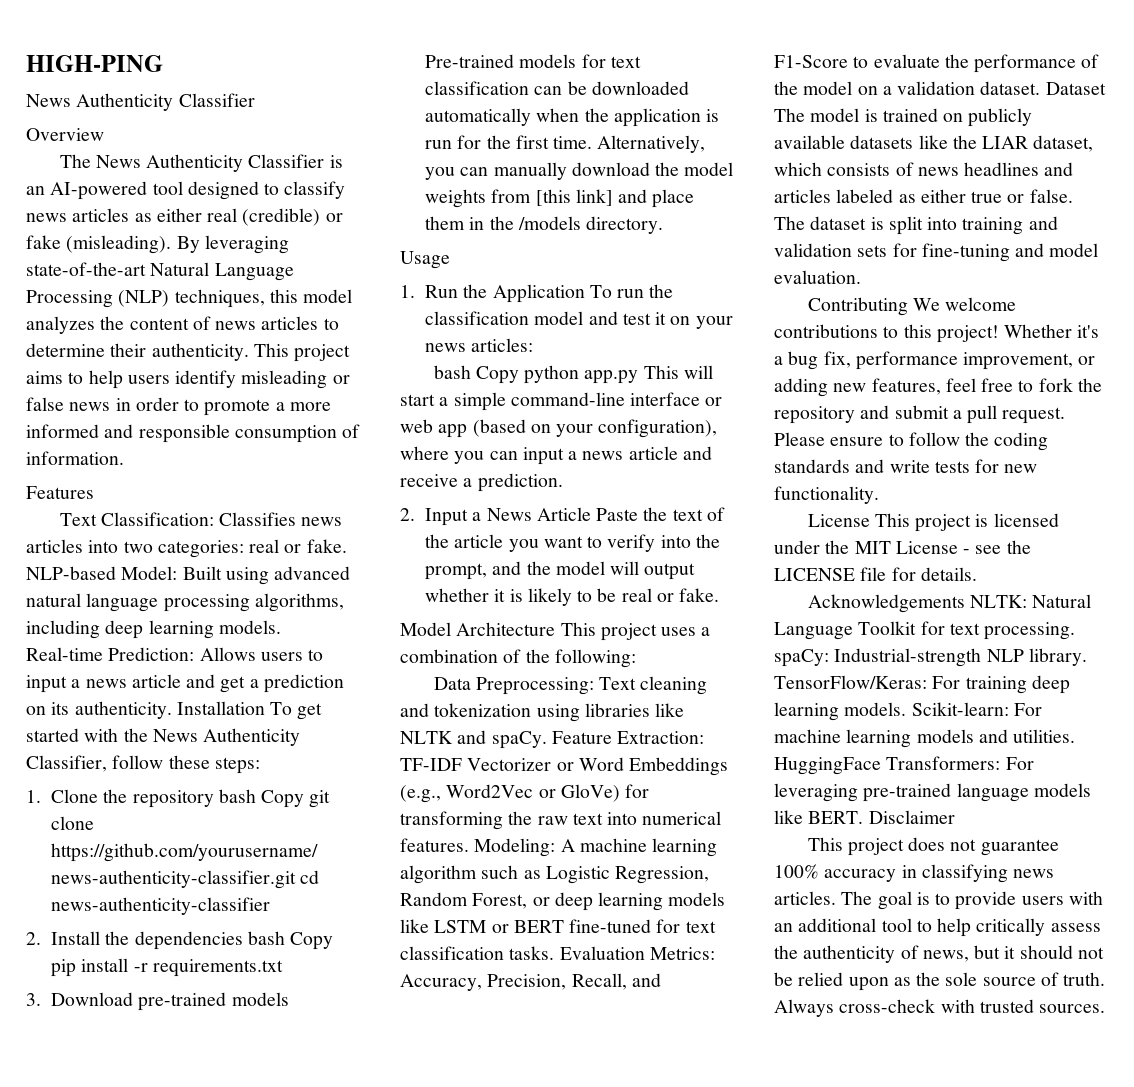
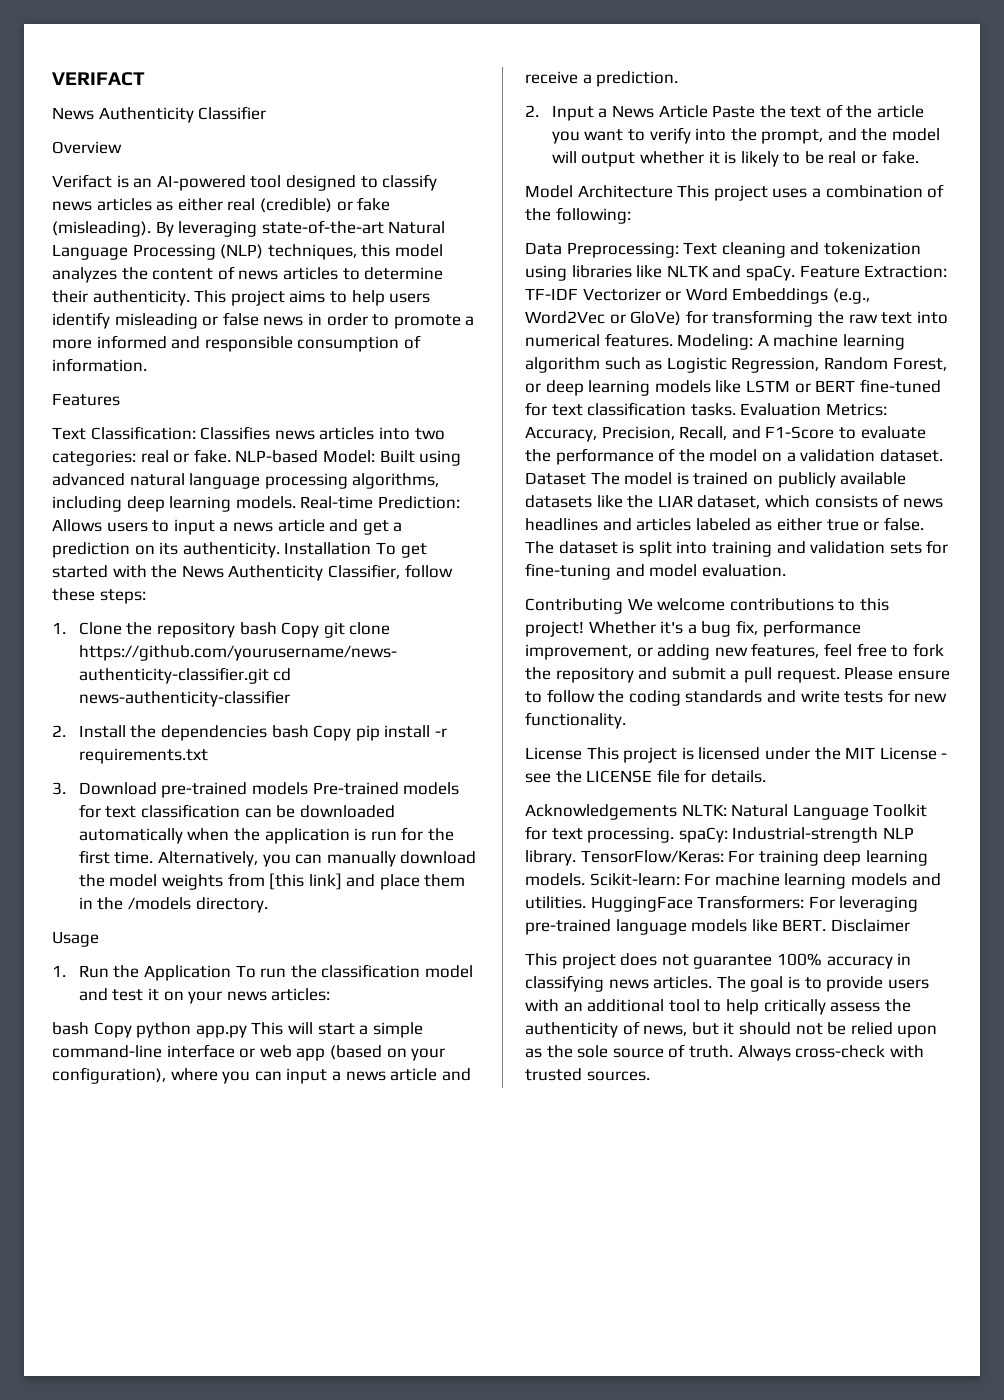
- HIGH-PING
+ VERIFACT
- The News Authenticity Classifier is an AI-powered tool designed to classify news articles as either real (credible) or fake (misleading).
+ Verifact is an AI-powered tool designed to classify news articles as either real (credible) or fake (misleading).

